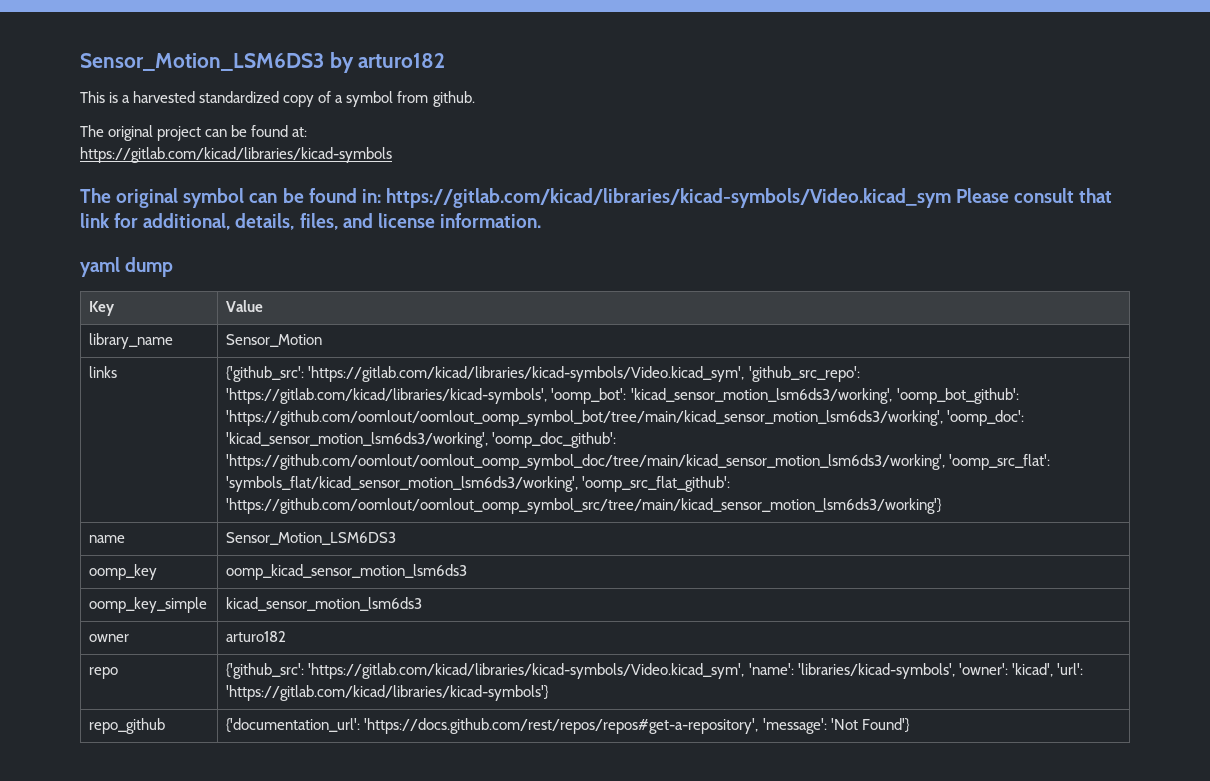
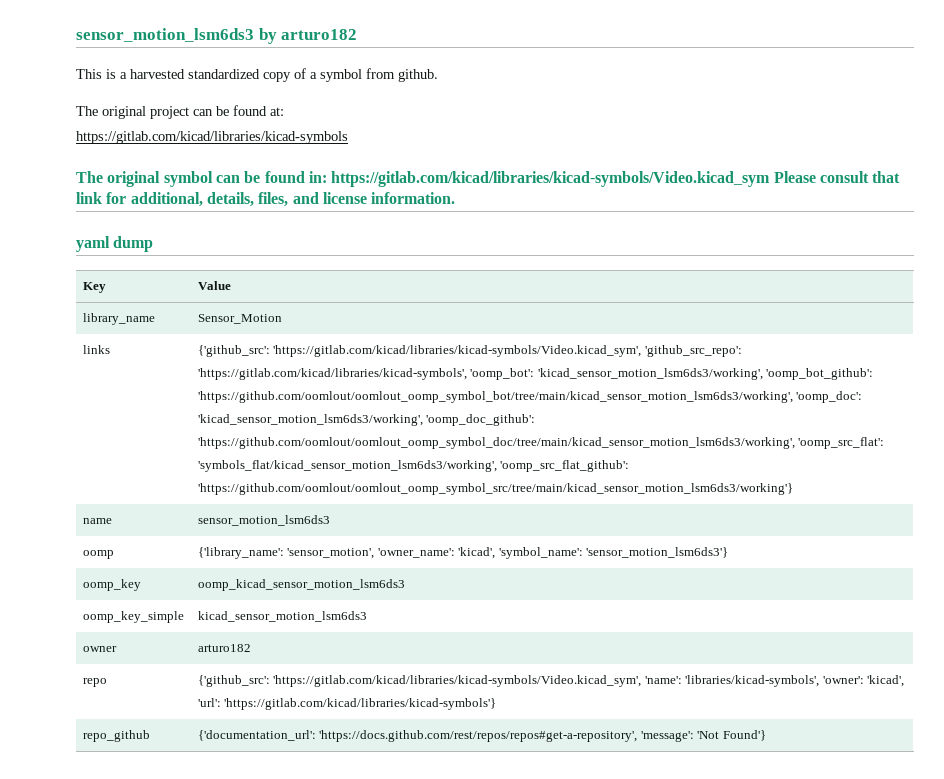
- Sensor_Motion_LSM6DS3 by arturo182
+ sensor_motion_lsm6ds3 by arturo182
- name | Sensor_Motion_LSM6DS3
+ name | sensor_motion_lsm6ds3
+ oomp | {'library_name': 'sensor_motion', 'owner_name': 'kicad', 'symbol_name': 'sensor_motion_lsm6ds3'}

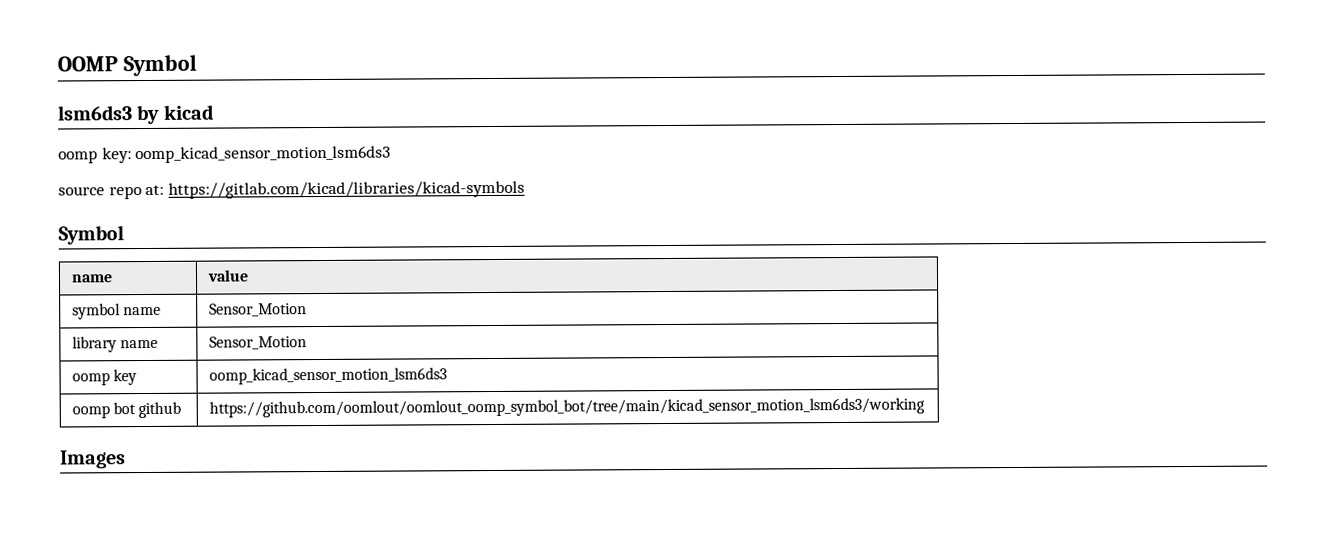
- sensor_motion_lsm6ds3 by arturo182
- This is a harvested standardized copy of a symbol from github.
- The original project can be found at:
- https://gitlab.com/kicad/libraries/kicad-symbols
- The original symbol can be found in: https://gitlab.com/kicad/libraries/kicad-symbols/Video.kicad_sym Please consult that link for additional, details, files, and license information.
- yaml dump
- Key | Value
- library_name | Sensor_Motion
- links | {'github_src': 'https://gitlab.com/kicad/libraries/kicad-symbols/Video.kicad_sym', 'github_src_repo': 'https://gitlab.com/kicad/libraries/kicad-symbols', 'oomp_bot': 'kicad_sensor_motion_lsm6ds3/working', 'oomp_bot_github': 'https://github.com/oomlout/oomlout_oomp_symbol_bot/tree/main/kicad_sensor_motion_lsm6ds3/working', 'oomp_doc': 'kicad_sensor_motion_lsm6ds3/working', 'oomp_doc_github': 'https://github.com/oomlout/oomlout_oomp_symbol_doc/tree/main/kicad_sensor_motion_lsm6ds3/working', 'oomp_src_flat': 'symbols_flat/kicad_sensor_motion_lsm6ds3/working', 'oomp_src_flat_github': 'https://github.com/oomlout/oomlout_oomp_symbol_src/tree/main/kicad_sensor_motion_lsm6ds3/working'}
- name | sensor_motion_lsm6ds3
- oomp | {'library_name': 'sensor_motion', 'owner_name': 'kicad', 'symbol_name': 'sensor_motion_lsm6ds3'}
- oomp_key | oomp_kicad_sensor_motion_lsm6ds3
- oomp_key_simple | kicad_sensor_motion_lsm6ds3
- owner | arturo182
- repo | {'github_src': 'https://gitlab.com/kicad/libraries/kicad-symbols/Video.kicad_sym', 'name': 'libraries/kicad-symbols', 'owner': 'kicad', 'url': 'https://gitlab.com/kicad/libraries/kicad-symbols'}
- repo_github | {'documentation_url': 'https://docs.github.com/rest/repos/repos#get-a-repository', 'message': 'Not Found'}
+ OOMP Symbol
+ lsm6ds3 by kicad
+ oomp key: oomp_kicad_sensor_motion_lsm6ds3
+ source repo at: https://gitlab.com/kicad/libraries/kicad-symbols
+ Symbol
+ name | value
+ symbol name | Sensor_Motion
+ library name | Sensor_Motion
+ oomp key | oomp_kicad_sensor_motion_lsm6ds3
+ oomp bot github | https://github.com/oomlout/oomlout_oomp_symbol_bot/tree/main/kicad_sensor_motion_lsm6ds3/working
+ Images

